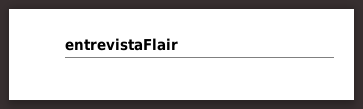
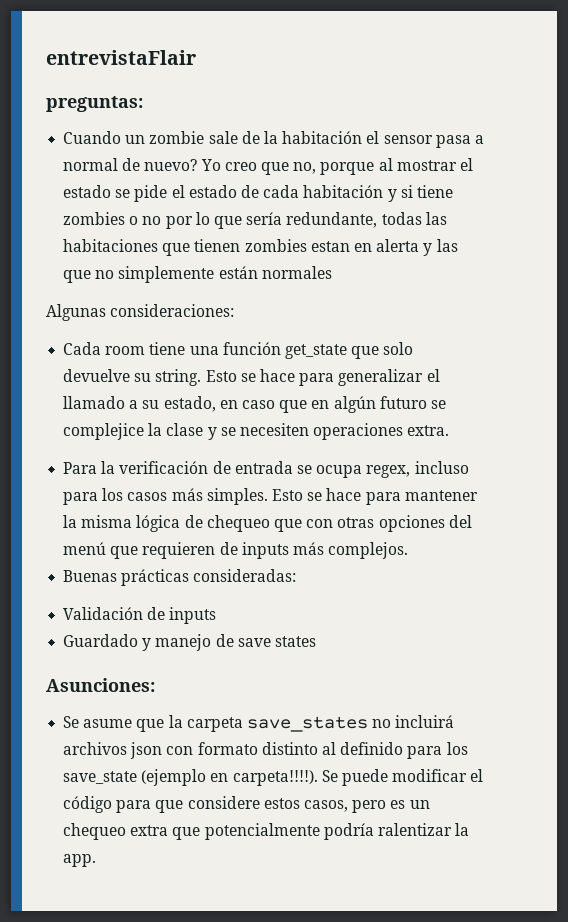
+ preguntas:
+ Cuando un zombie sale de la habitación el sensor pasa a normal de nuevo? Yo creo que no, porque al mostrar el estado se pide el estado de cada habitación y si tiene zombies o no por lo que sería redundante, todas las habitaciones que tienen zombies estan en alerta y las que no simplemente están normales
+ Algunas consideraciones:
+ Cada room tiene una función get_state que solo devuelve su string. Esto se hace para generalizar el llamado a su estado, en caso que en algún futuro se complejice la clase y se necesiten operaciones extra.
+ Para la verificación de entrada se ocupa regex, incluso para los casos más simples. Esto se hace para mantener la misma lógica de chequeo que con otras opciones del menú que requieren de inputs más complejos.
+ Buenas prácticas consideradas:
+ Validación de inputs
+ Guardado y manejo de save states
+ Asunciones:
+ Se asume que la carpeta save_states no incluirá archivos json con formato distinto al definido para los save_state (ejemplo en carpeta!!!!). Se puede modificar el código para que considere estos casos, pero es un chequeo extra que potencialmente podría ralentizar la app.

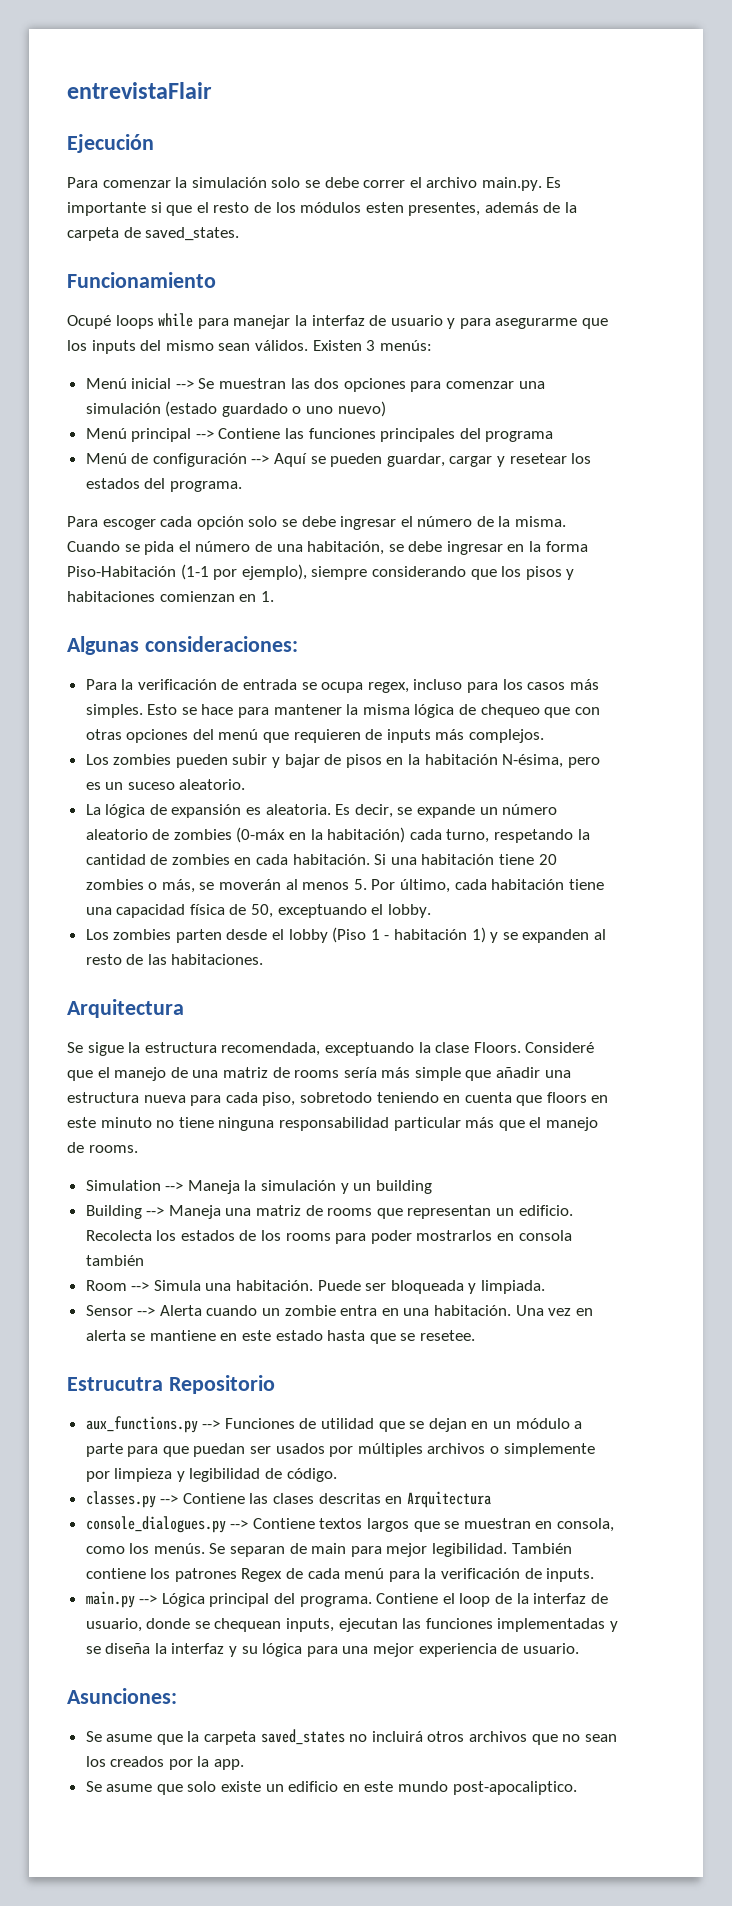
- preguntas:
- Cuando un zombie sale de la habitación el sensor pasa a normal de nuevo? Yo creo que no, porque al mostrar el estado se pide el estado de cada habitación y si tiene zombies o no por lo que sería redundante, todas las habitaciones que tienen zombies estan en alerta y las que no simplemente están normales
+ Ejecución
+ Para comenzar la simulación solo se debe correr el archivo main.py. Es importante si que el resto de los módulos esten presentes, además de la carpeta de saved_states.
+ Funcionamiento
+ Ocupé loops while para manejar la interfaz de usuario y para asegurarme que los inputs del mismo sean válidos. Existen 3 menús:
+ Menú inicial --> Se muestran las dos opciones para comenzar una simulación (estado guardado o uno nuevo)
+ Menú principal --> Contiene las funciones principales del programa
+ Menú de configuración --> Aquí se pueden guardar, cargar y resetear los estados del programa.
+ Para escoger cada opción solo se debe ingresar el número de la misma. Cuando se pida el número de una habitación, se debe ingresar en la forma Piso-Habitación (1-1 por ejemplo), siempre considerando que los pisos y habitaciones comienzan en 1.
  Algunas consideraciones:
- Cada room tiene una función get_state que solo devuelve su string. Esto se hace para generalizar el llamado a su estado, en caso que en algún futuro se complejice la clase y se necesiten operaciones extra.
- Buenas prácticas consideradas:
- Validación de inputs
- Guardado y manejo de save states
+ Los zombies pueden subir y bajar de pisos en la habitación N-ésima, pero es un suceso aleatorio.
+ La lógica de expansión es aleatoria. Es decir, se expande un número aleatorio de zombies (0-máx en la habitación) cada turno, respetando la cantidad de zombies en cada habitación. Si una habitación tiene 20 zombies o más, se moverán al menos 5. Por último, cada habitación tiene una capacidad física de 50, exceptuando el lobby.
+ Los zombies parten desde el lobby (Piso 1 - habitación 1) y se expanden al resto de las habitaciones.
+ Arquitectura
+ Se sigue la estructura recomendada, exceptuando la clase Floors. Consideré que el manejo de una matriz de rooms sería más simple que añadir una estructura nueva para cada piso, sobretodo teniendo en cuenta que floors en este minuto no tiene ninguna responsabilidad particular más que el manejo de rooms.
+ Simulation --> Maneja la simulación y un building
+ Building --> Maneja una matriz de rooms que representan un edificio. Recolecta los estados de los rooms para poder mostrarlos en consola también
+ Room --> Simula una habitación. Puede ser bloqueada y limpiada.
+ Sensor --> Alerta cuando un zombie entra en una habitación. Una vez en alerta se mantiene en este estado hasta que se resetee.
+ Estrucutra Repositorio
+ aux_functions.py --> Funciones de utilidad que se dejan en un módulo a parte para que puedan ser usados por múltiples archivos o simplemente por limpieza y legibilidad de código.
+ classes.py --> Contiene las clases descritas en Arquitectura
+ console_dialogues.py --> Contiene textos largos que se muestran en consola, como los menús. Se separan de main para mejor legibilidad. También contiene los patrones Regex de cada menú para la verificación de inputs.
+ main.py --> Lógica principal del programa. Contiene el loop de la interfaz de usuario, donde se chequean inputs, ejecutan las funciones implementadas y se diseña la interfaz y su lógica para una mejor experiencia de usuario.
- Se asume que la carpeta save_states no incluirá archivos json con formato distinto al definido para los save_state (ejemplo en carpeta!!!!). Se puede modificar el código para que considere estos casos, pero es un chequeo extra que potencialmente podría ralentizar la app.
+ Se asume que la carpeta saved_states no incluirá otros archivos que no sean los creados por la app.
+ Se asume que solo existe un edificio en este mundo post-apocaliptico.

